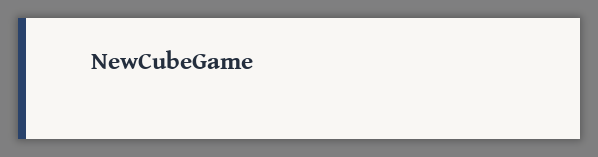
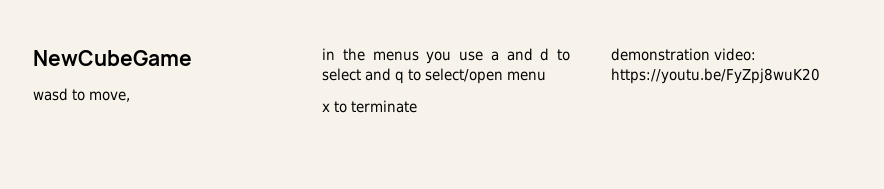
+ wasd to move,
+ in the menus you use a and d to select and q to select/open menu
+ x to terminate
+ demonstration video: https://youtu.be/FyZpj8wuK20

